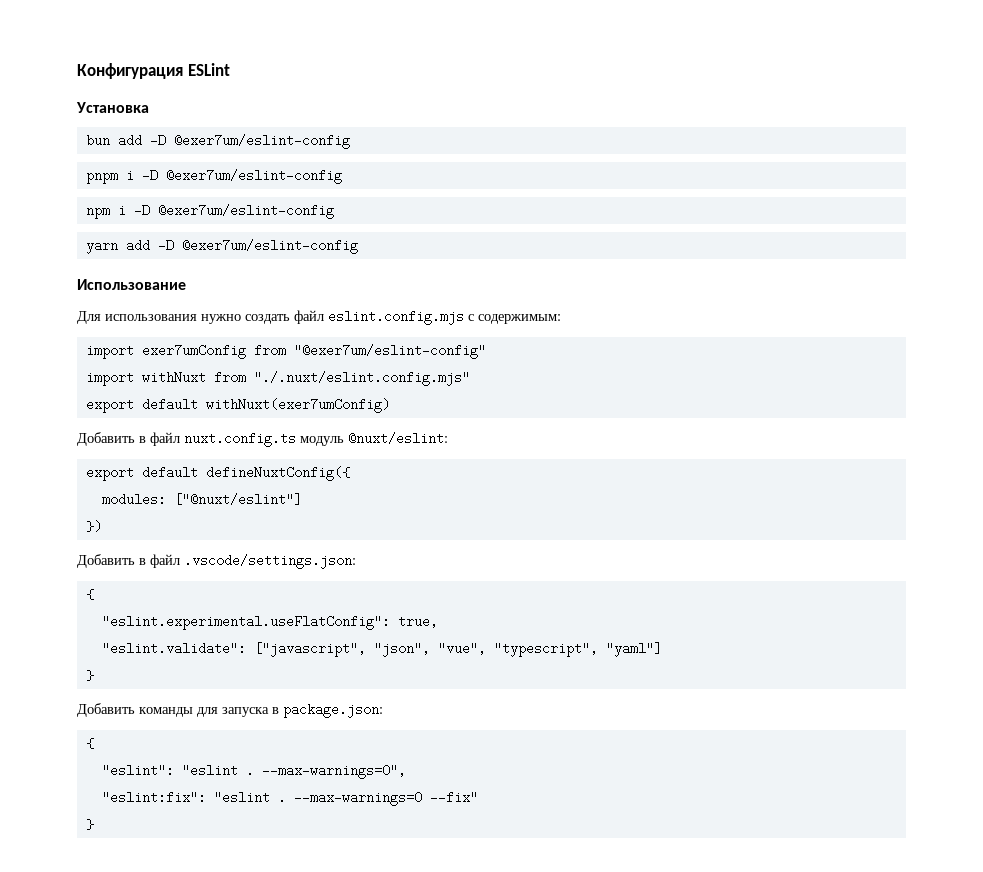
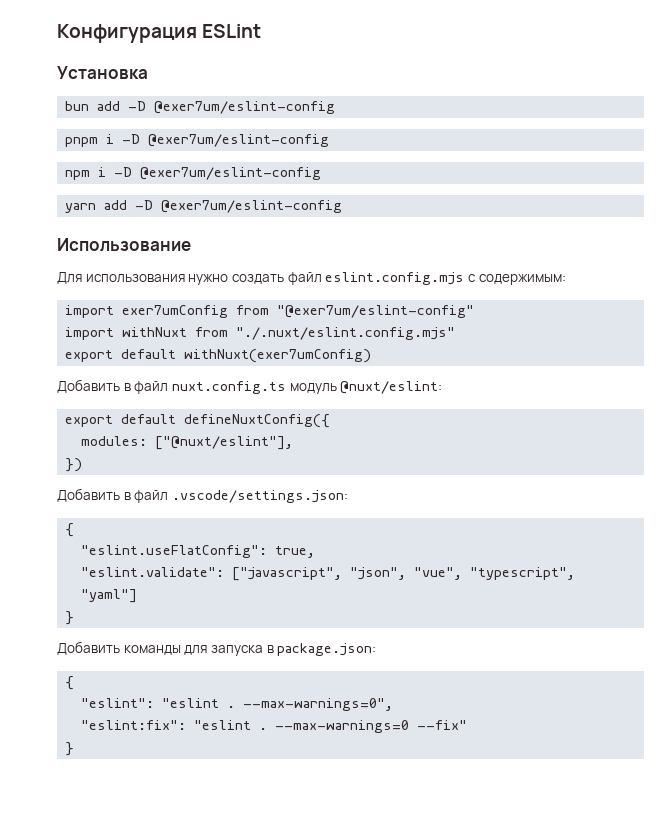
- modules: ["@nuxt/eslint"]
+ modules: ["@nuxt/eslint"],
- "eslint.experimental.useFlatConfig": true,
+ "eslint.useFlatConfig": true,

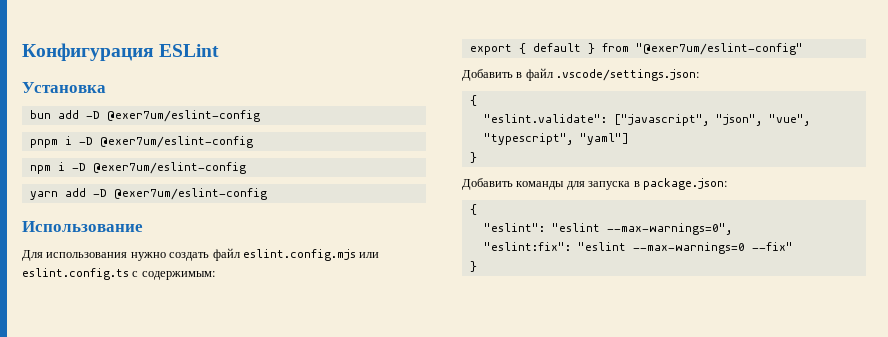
- Для использования нужно создать файл eslint.config.mjs с содержимым:
+ Для использования нужно создать файл eslint.config.mjs или eslint.config.ts с содержимым:
- import exer7umConfig from "@exer7um/eslint-config"
- import withNuxt from "./.nuxt/eslint.config.mjs"
- export default withNuxt(exer7umConfig)
- Добавить в файл nuxt.config.ts модуль @nuxt/eslint:
- export default defineNuxtConfig({
- modules: ["@nuxt/eslint"],
- })
+ export { default } from "@exer7um/eslint-config"
- "eslint.useFlatConfig": true,
- "eslint": "eslint . --max-warnings=0",
+ "eslint": "eslint --max-warnings=0",
- "eslint:fix": "eslint . --max-warnings=0 --fix"
+ "eslint:fix": "eslint --max-warnings=0 --fix"

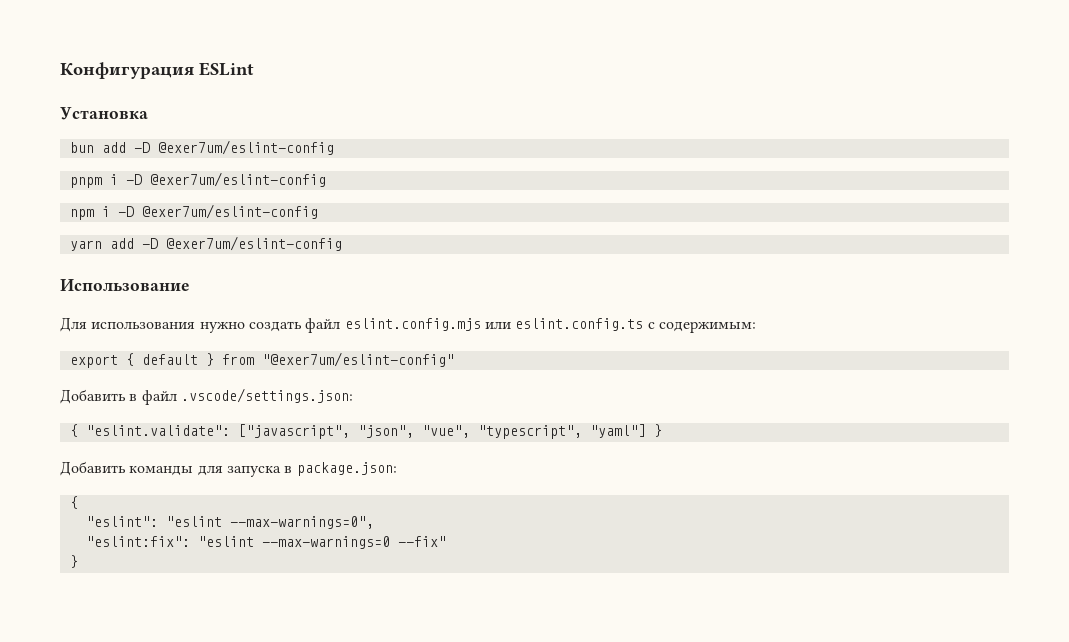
  Добавить в файл .vscode/settings.json:
- {
- "eslint.validate": ["javascript", "json", "vue", "typescript", "yaml"]
- }
+ { "eslint.validate": ["javascript", "json", "vue", "typescript", "yaml"] }

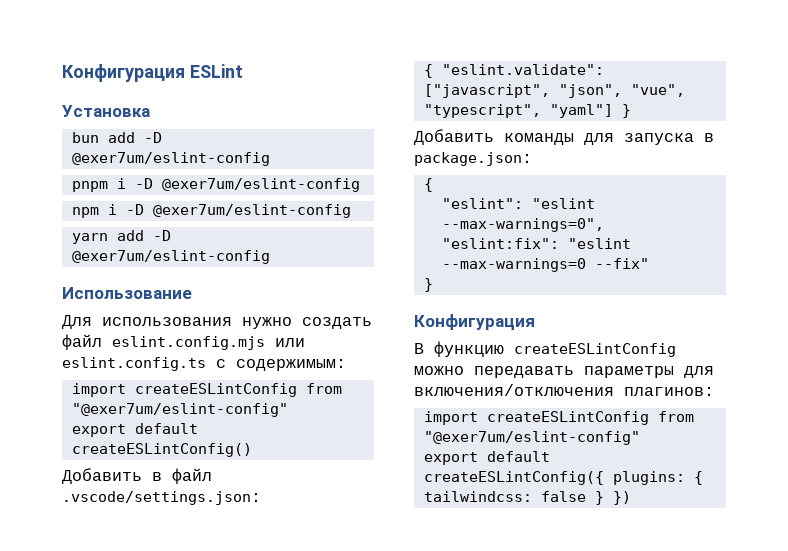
  Для использования нужно создать файл eslint.config.mjs или eslint.config.ts с содержимым:
- export { default } from "@exer7um/eslint-config"
+ import createESLintConfig from "@exer7um/eslint-config"
+ export default createESLintConfig()
  "eslint:fix": "eslint --max-warnings=0 --fix"
  }
+ Конфигурация
+ В функцию createESLintConfig можно передавать параметры для включения/отключения плагинов:
+ import createESLintConfig from "@exer7um/eslint-config"
+ export default createESLintConfig({ plugins: { tailwindcss: false } })

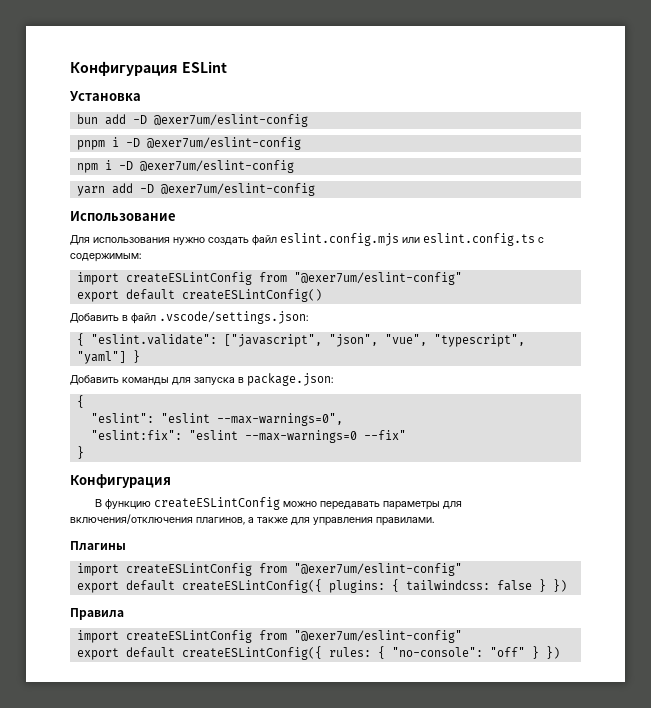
- В функцию createESLintConfig можно передавать параметры для включения/отключения плагинов:
+ В функцию createESLintConfig можно передавать параметры для включения/отключения плагинов, а также для управления правилами.
+ Плагины
+ Правила
+ import createESLintConfig from "@exer7um/eslint-config"
+ export default createESLintConfig({ rules: { "no-console": "off" } })

